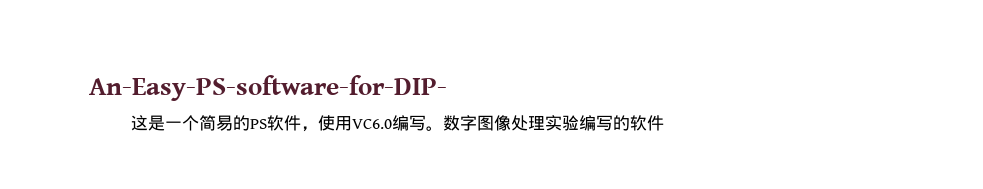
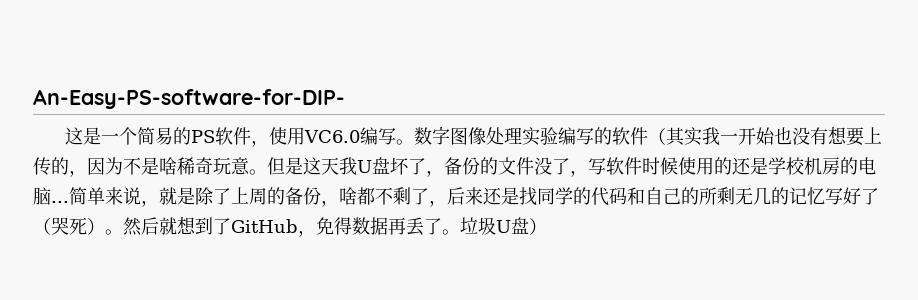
- 数字图像处理实验编写的软件
+ 数字图像处理实验编写的软件（其实我一开始也没有想要上传的，因为不是啥稀奇玩意。但是这天我U盘坏了，备份的文件没了，写软件时候使用的还是学校机房的电脑...简单来说，就是除了上周的备份，啥都不剩了，后来还是找同学的代码和自己的所剩无几的记忆写好了（哭死）。然后就想到了GitHub，免得数据再丢了。垃圾U盘）

